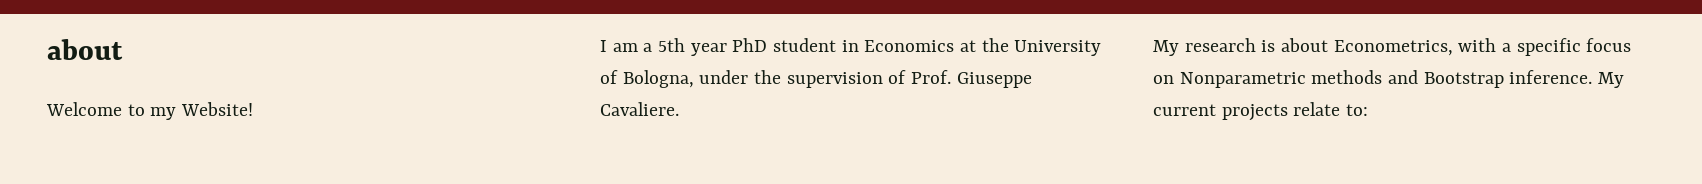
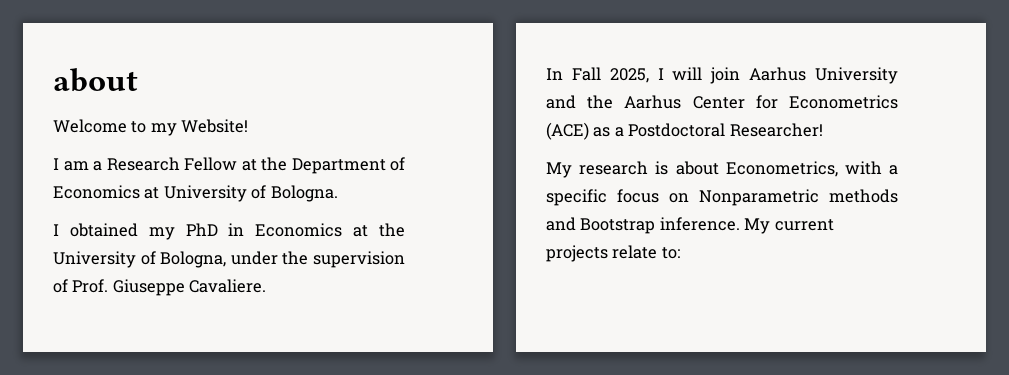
- I am a 5th year PhD student in Economics at the University of Bologna, under the supervision of Prof. Giuseppe Cavaliere.
+ I am a Research Fellow at the Department of Economics at University of Bologna.
+ I obtained my PhD in Economics at the University of Bologna, under the supervision of Prof. Giuseppe Cavaliere.
+ In Fall 2025, I will join Aarhus University and the Aarhus Center for Econometrics (ACE) as a Postdoctoral Researcher!

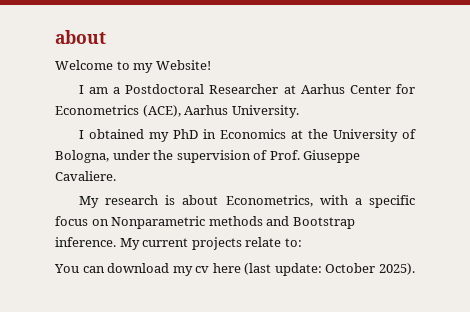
- I am a Research Fellow at the Department of Economics at University of Bologna.
+ I am a Postdoctoral Researcher at Aarhus Center for Econometrics (ACE), Aarhus University.
- In Fall 2025, I will join Aarhus University and the Aarhus Center for Econometrics (ACE) as a Postdoctoral Researcher!
+ You can download my cv here (last update: October 2025).

